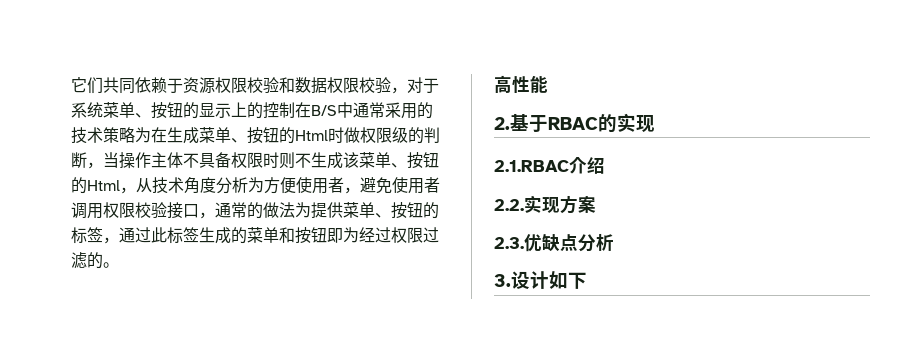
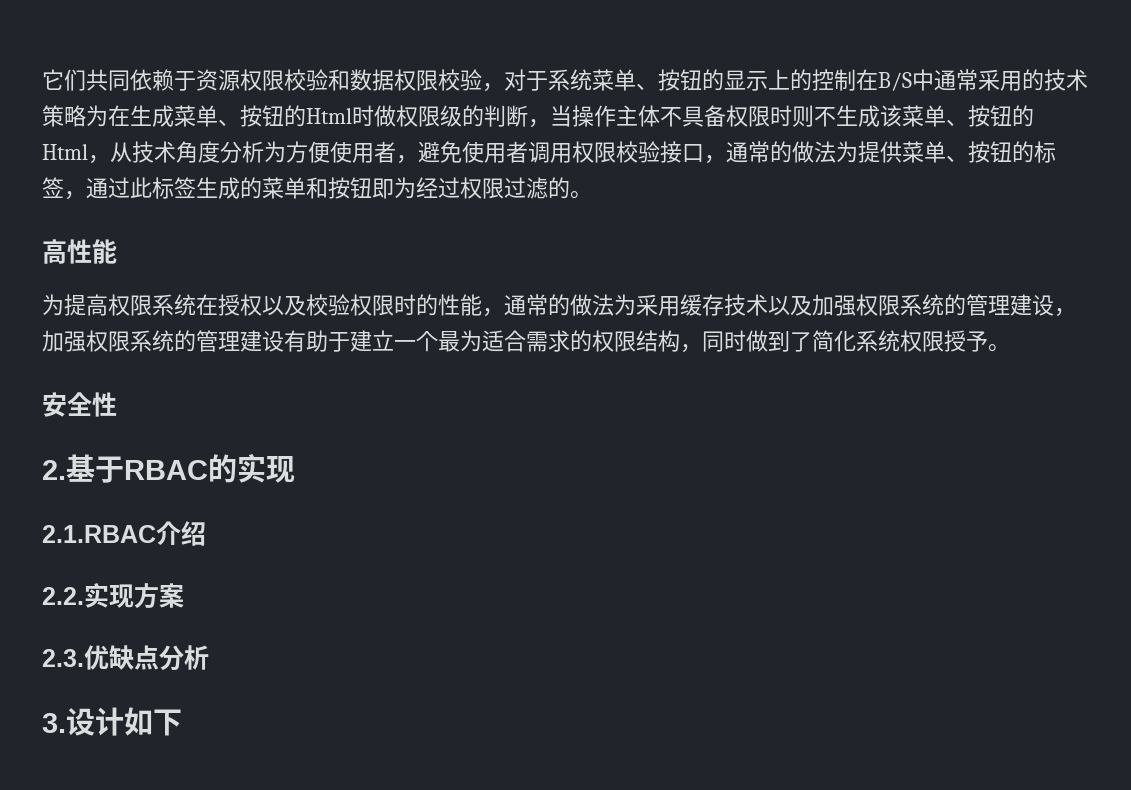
+ 为提高权限系统在授权以及校验权限时的性能，通常的做法为采用缓存技术以及加强权限系统的管理建设，加强权限系统的管理建设有助于建立一个最为适合需求的权限结构，同时做到了简化系统权限授予。
+ 安全性

